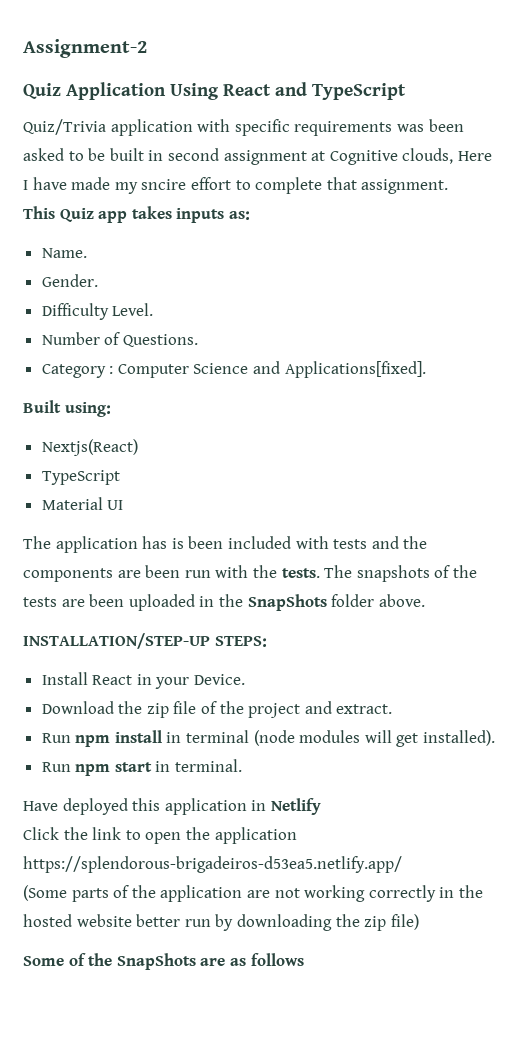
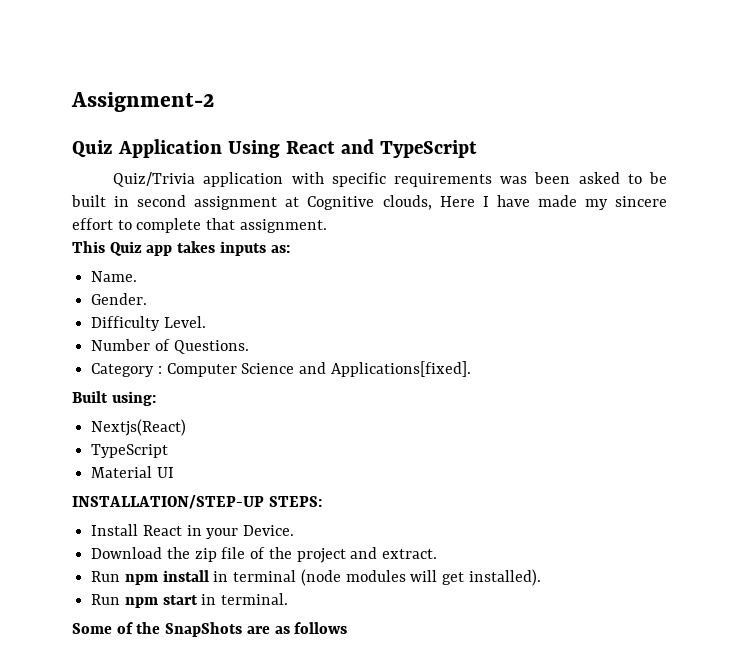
- Quiz/Trivia application with specific requirements was been asked to be built in second assignment at Cognitive clouds, Here I have made my sncire effort to complete that assignment.
+ Quiz/Trivia application with specific requirements was been asked to be built in second assignment at Cognitive clouds, Here I have made my sincere effort to complete that assignment.
- The application has is been included with tests and the components are been run with the tests. The snapshots of the tests are been uploaded in the SnapShots folder above.
- Have deployed this application in Netlify
- Click the link to open the application https://splendorous-brigadeiros-d53ea5.netlify.app/
- (Some parts of the application are not working correctly in the hosted website better run by downloading the zip file)

